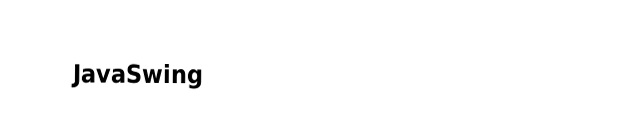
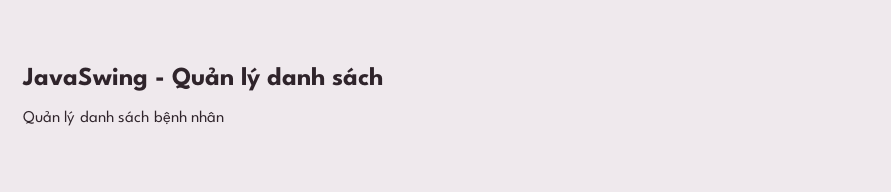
- JavaSwing
+ JavaSwing - Quản lý danh sách
+ Quản lý danh sách bệnh nhân

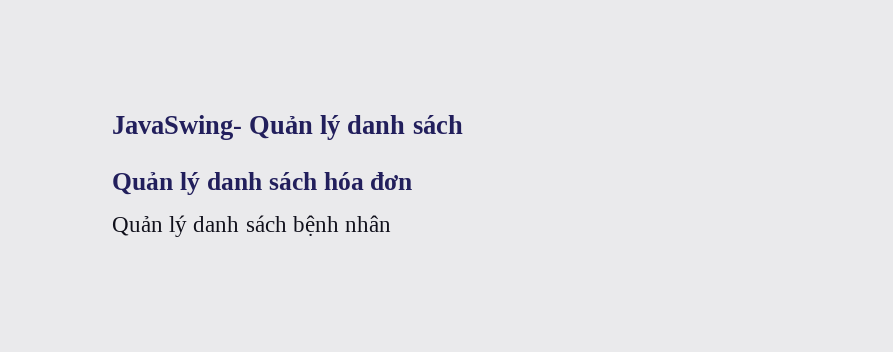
- JavaSwing - Quản lý danh sách
+ JavaSwing- Quản lý danh sách
+ Quản lý danh sách hóa đơn

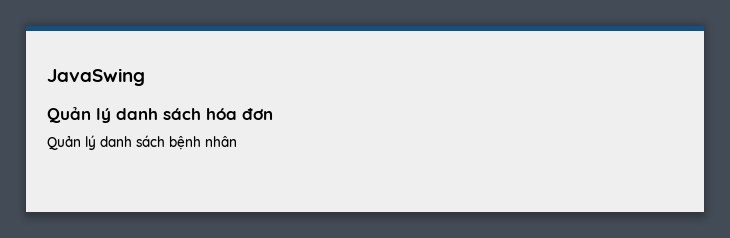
- JavaSwing- Quản lý danh sách
+ JavaSwing

